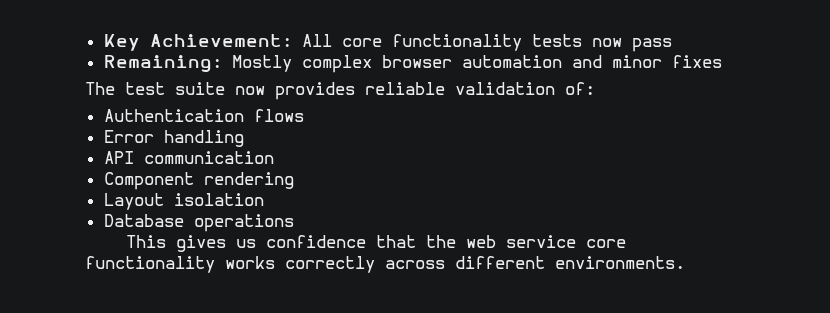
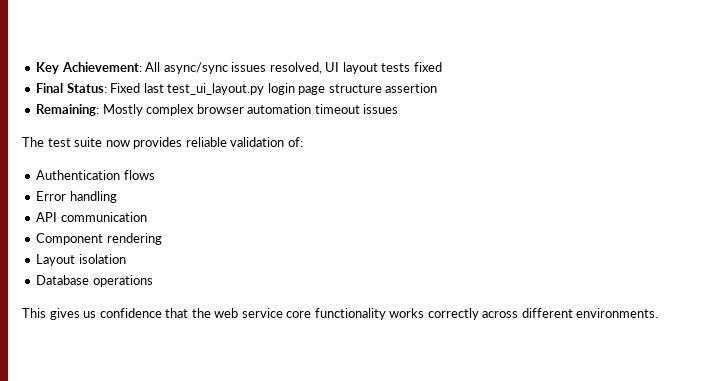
- Key Achievement: All core functionality tests now pass
+ Key Achievement: All async/sync issues resolved, UI layout tests fixed
+ Final Status: Fixed last test_ui_layout.py login page structure assertion
- Remaining: Mostly complex browser automation and minor fixes
+ Remaining: Mostly complex browser automation timeout issues

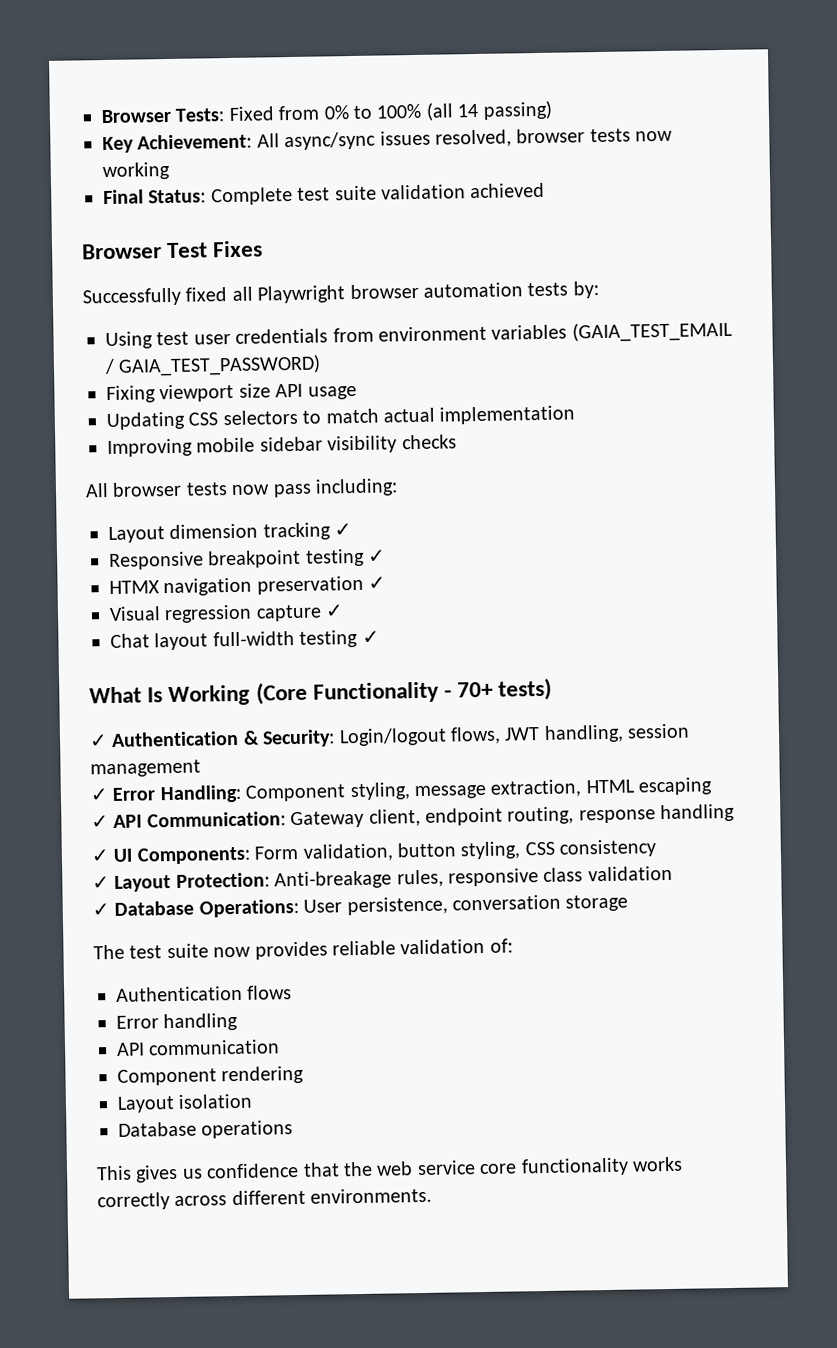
+ Browser Tests: Fixed from 0% to 100% (all 14 passing)
- Key Achievement: All async/sync issues resolved, UI layout tests fixed
- Final Status: Fixed last test_ui_layout.py login page structure assertion
- Remaining: Mostly complex browser automation timeout issues
+ Key Achievement: All async/sync issues resolved, browser tests now working
+ Final Status: Complete test suite validation achieved
+ Browser Test Fixes
+ Successfully fixed all Playwright browser automation tests by:
+ Using test user credentials from environment variables (GAIA_TEST_EMAIL / GAIA_TEST_PASSWORD)
+ Fixing viewport size API usage
+ Updating CSS selectors to match actual implementation
+ Improving mobile sidebar visibility checks
+ All browser tests now pass including:
+ Layout dimension tracking ✓
+ Responsive breakpoint testing ✓
+ HTMX navigation preservation ✓
+ Visual regression capture ✓
+ Chat layout full-width testing ✓
+ What Is Working (Core Functionality - 70+ tests)
+ ✓ Authentication & Security: Login/logout flows, JWT handling, session management
+ ✓ Error Handling: Component styling, message extraction, HTML escaping
+ ✓ API Communication: Gateway client, endpoint routing, response handling
+ ✓ UI Components: Form validation, button styling, CSS consistency
+ ✓ Layout Protection: Anti-breakage rules, responsive class validation
+ ✓ Database Operations: User persistence, conversation storage

